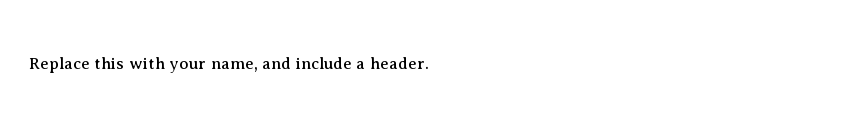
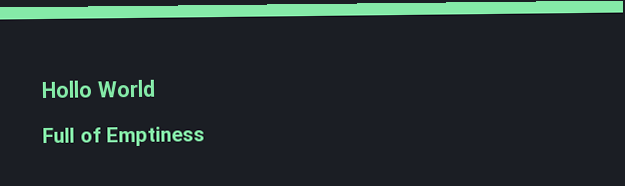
- Replace this with your name, and include a header.
+ Hollo World
+ Full of Emptiness

